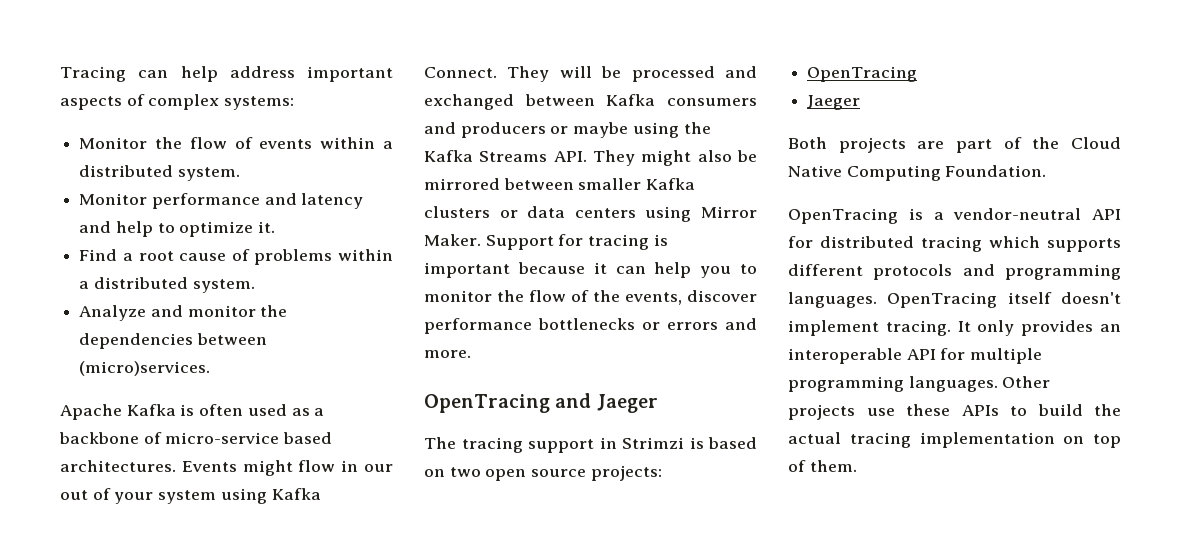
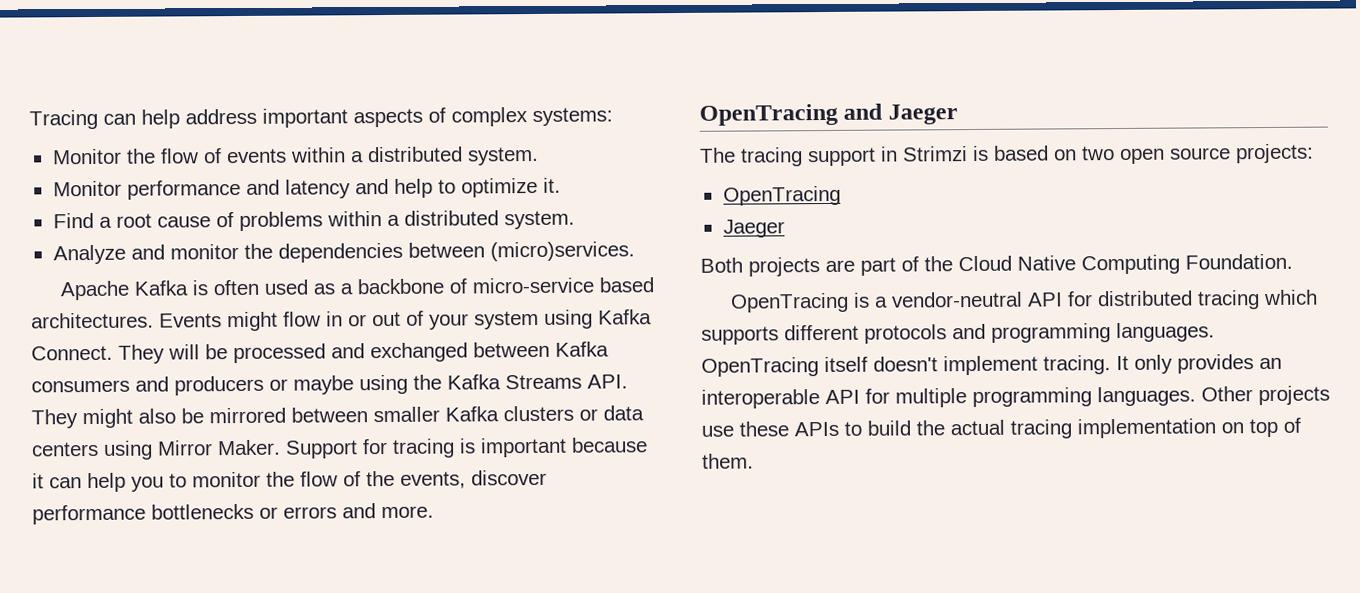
- Events might flow in our out of your system using Kafka Connect.
+ Events might flow in or out of your system using Kafka Connect.

